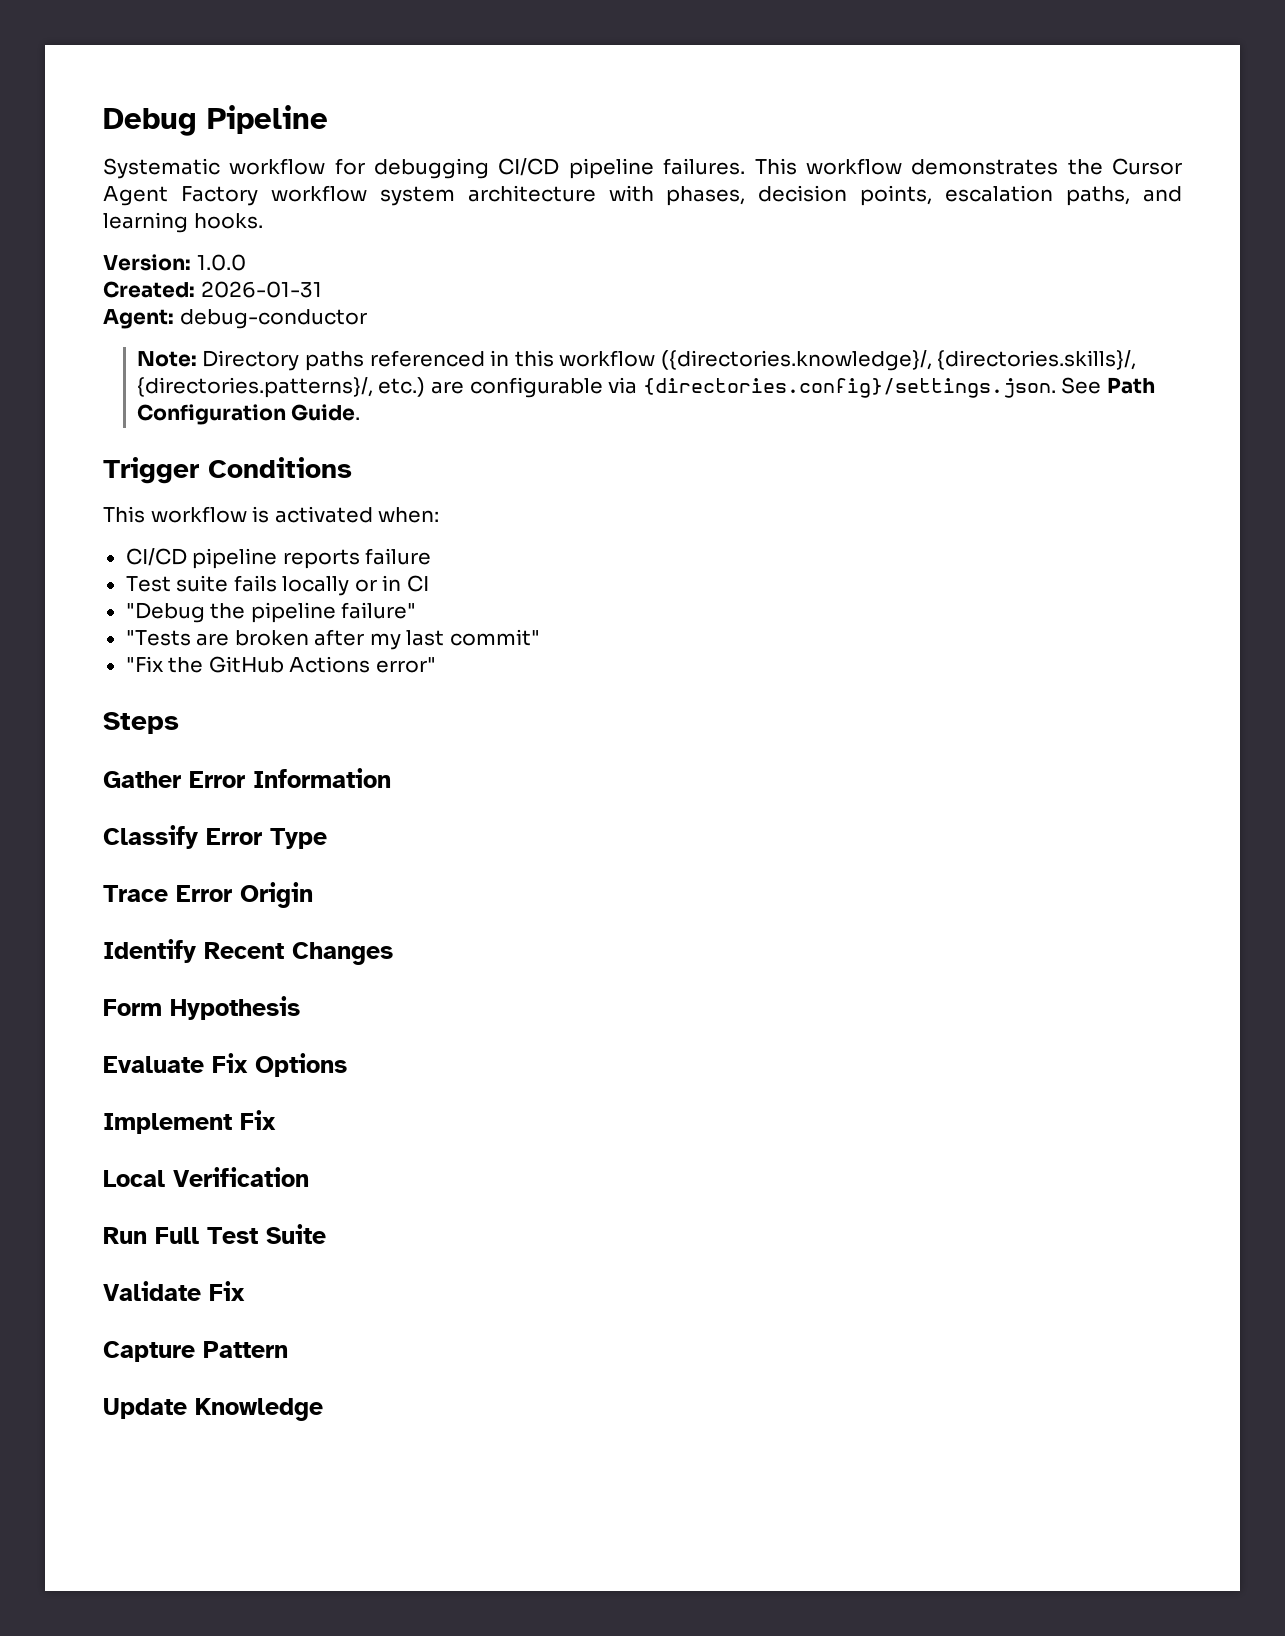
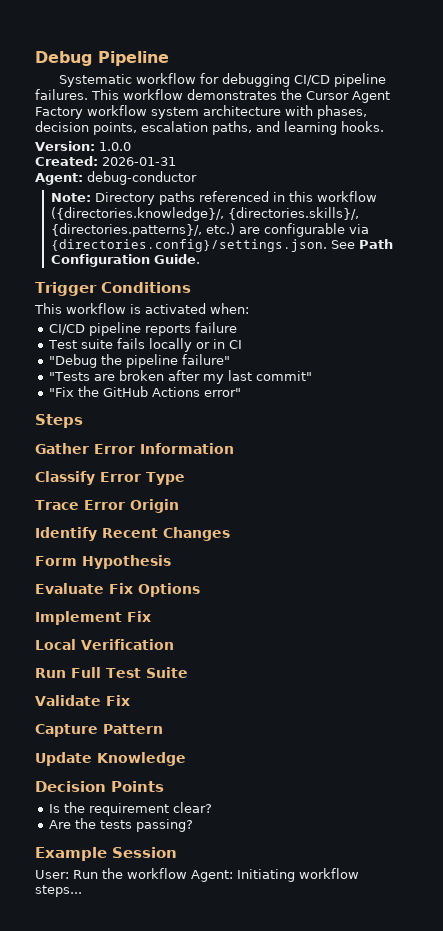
+ Decision Points
+ Is the requirement clear?
+ Are the tests passing?
+ Example Session
+ User: Run the workflow Agent: Initiating workflow steps...

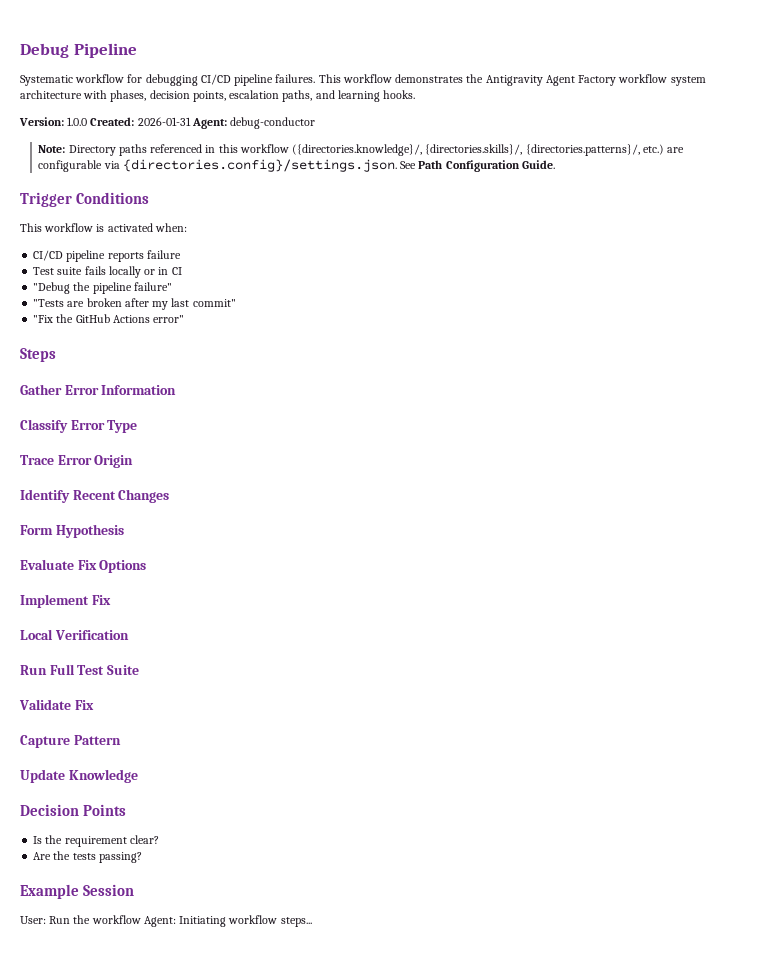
- This workflow demonstrates the Cursor Agent Factory workflow system architecture with phases, decision points, escalation paths, and learning hooks.
+ This workflow demonstrates the Antigravity Agent Factory workflow system architecture with phases, decision points, escalation paths, and learning hooks.
- Version: 1.0.0
- Created: 2026-01-31
- Agent: debug-conductor
+ Version: 1.0.0 Created: 2026-01-31 Agent: debug-conductor

